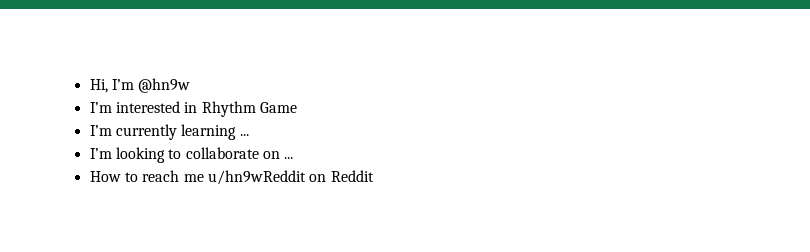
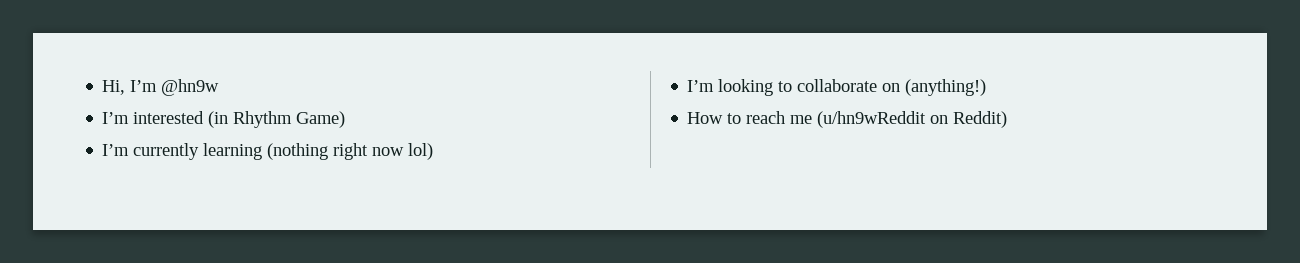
- I’m interested in Rhythm Game
+ I’m interested (in Rhythm Game)
- I’m currently learning ...
+ I’m currently learning (nothing right now lol)
- I’m looking to collaborate on ...
+ I’m looking to collaborate on (anything!)
- How to reach me u/hn9wReddit on Reddit
+ How to reach me (u/hn9wReddit on Reddit)

